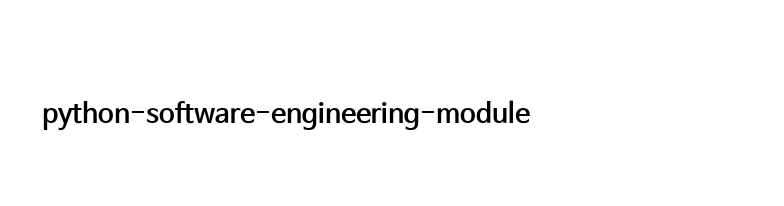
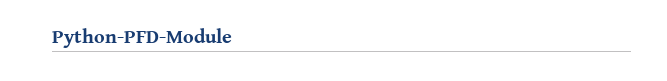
- python-software-engineering-module
+ Python-PFD-Module

